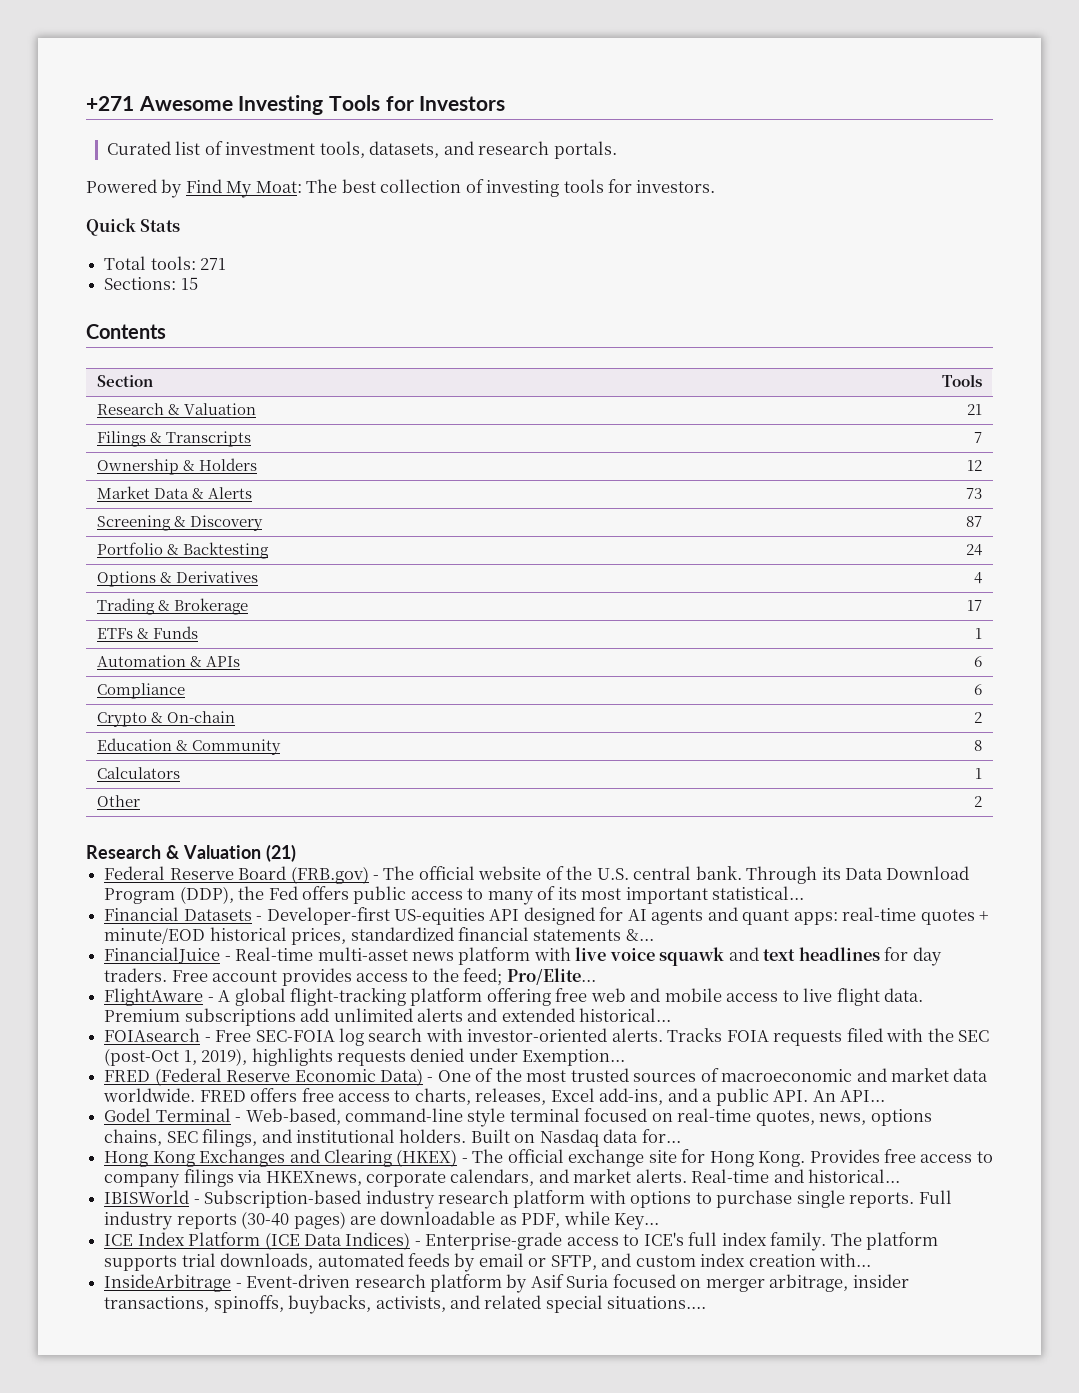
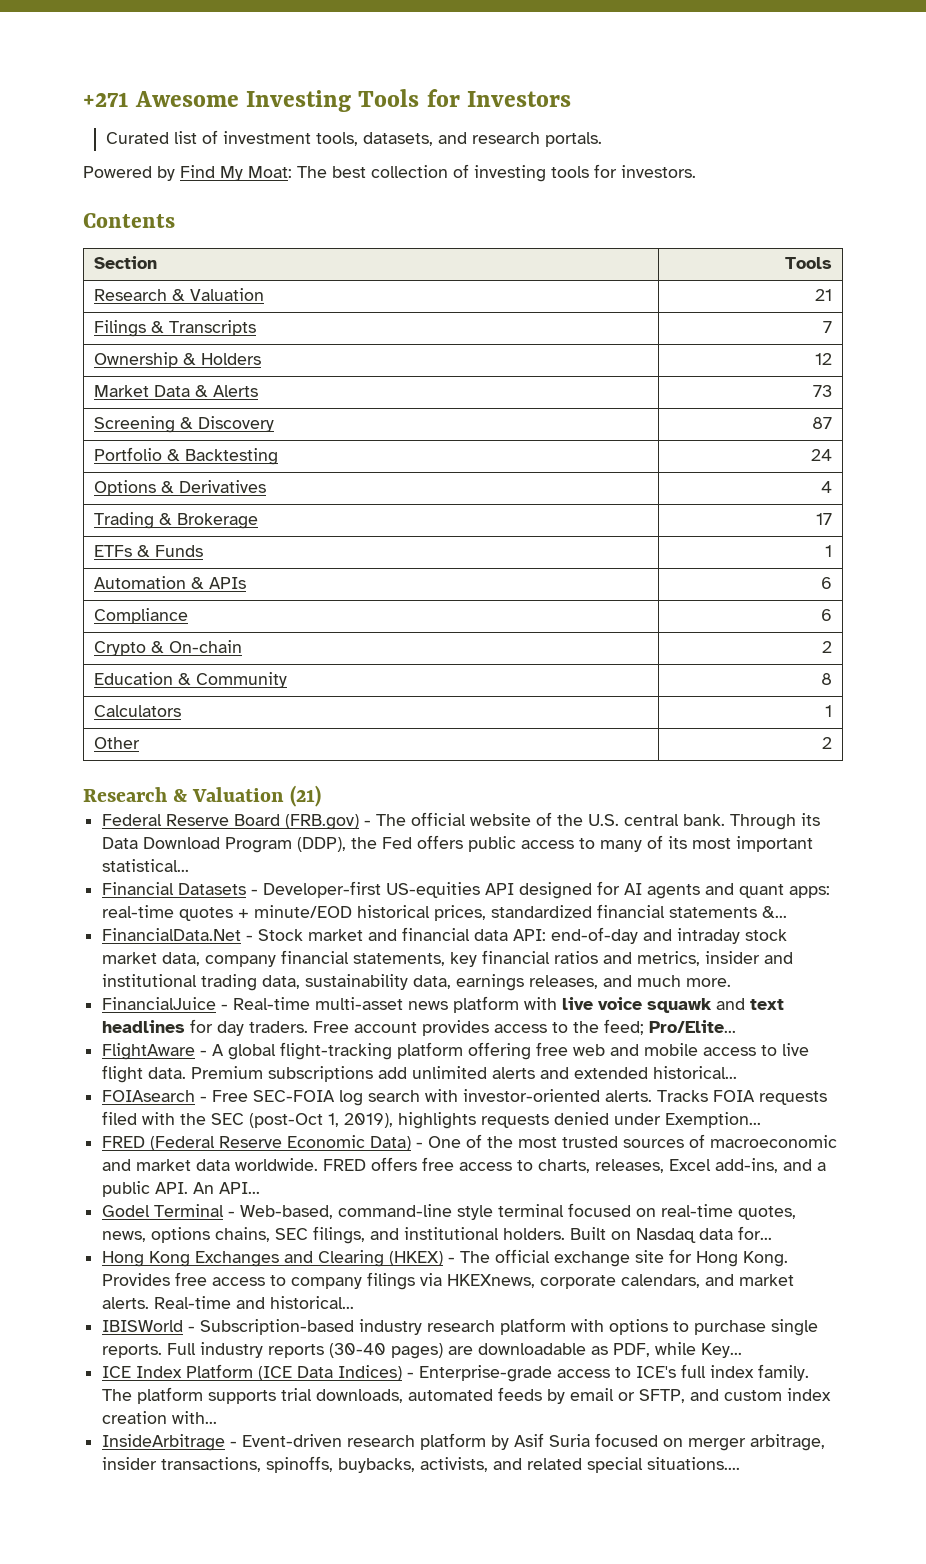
- Quick Stats
- Total tools: 271
- Sections: 15
+ FinancialData.Net - Stock market and financial data API: end-of-day and intraday stock market data, company financial statements, key financial ratios and metrics, insider and institutional trading data, sustainability data, earnings releases, and much more.

